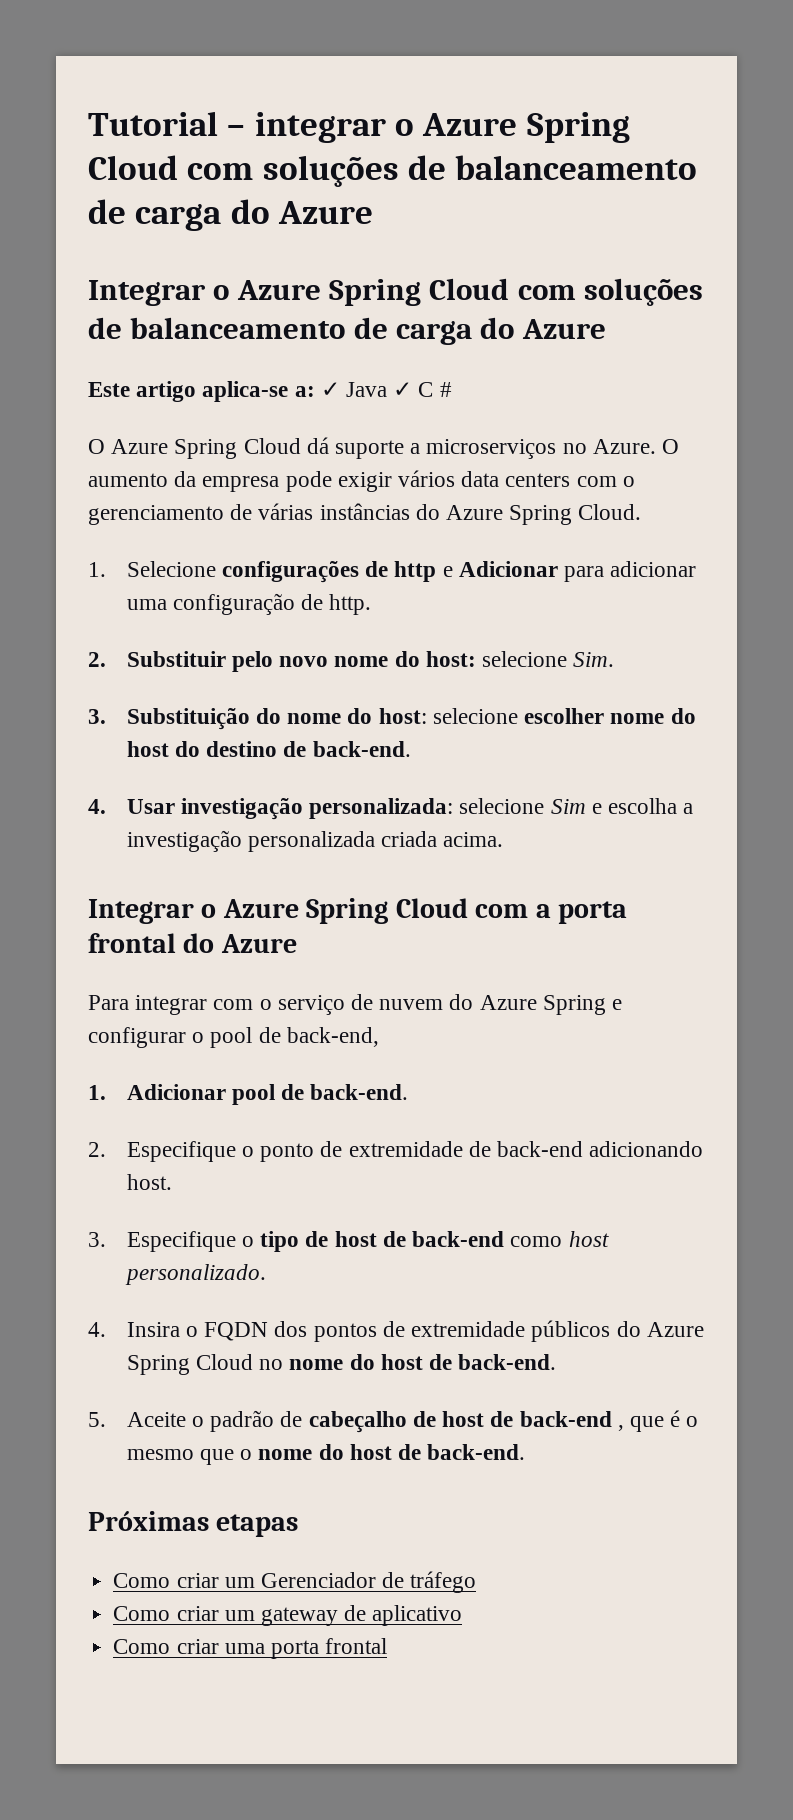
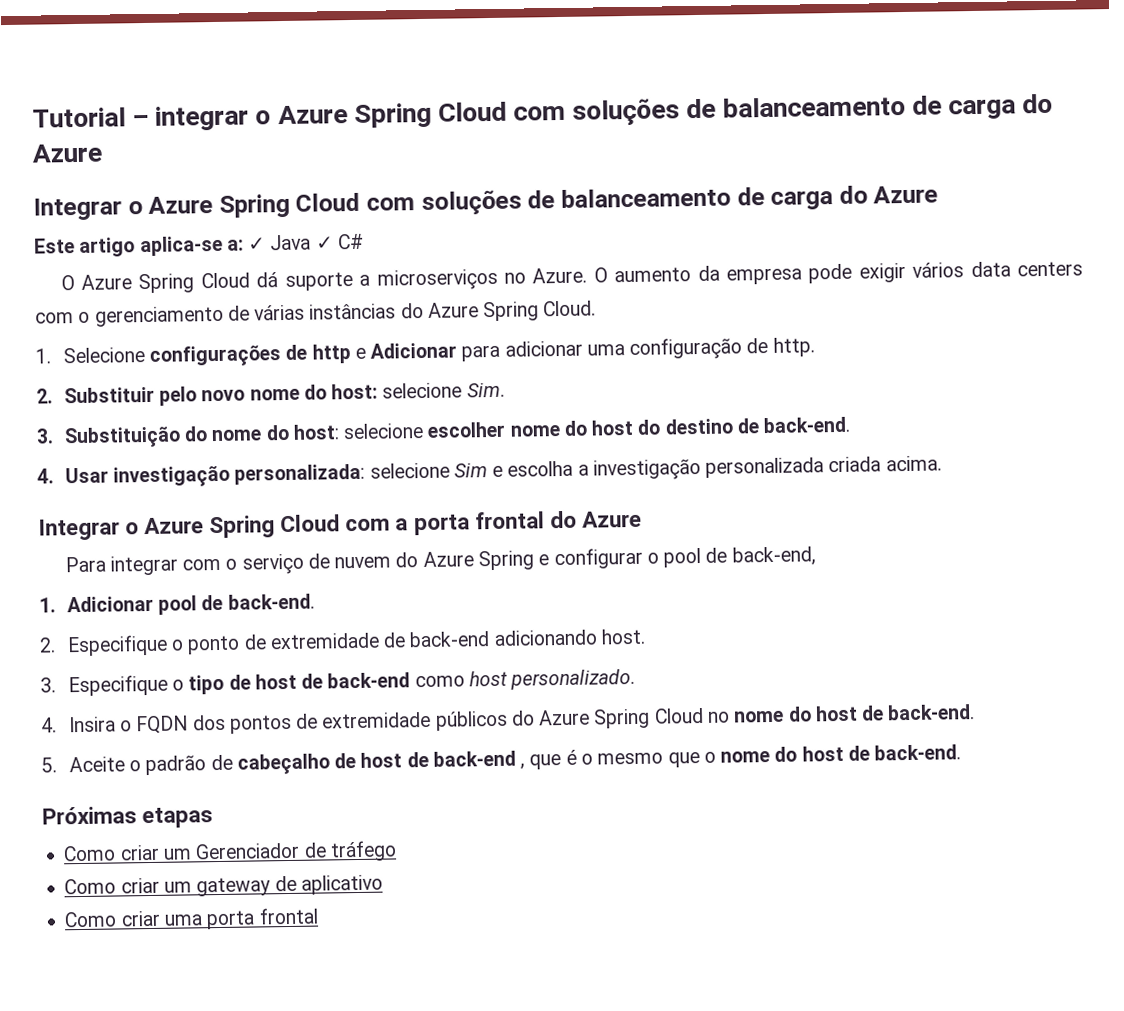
- Este artigo aplica-se a: ✓ Java ✓ C #
+ Este artigo aplica-se a: ✓ Java ✓ C#

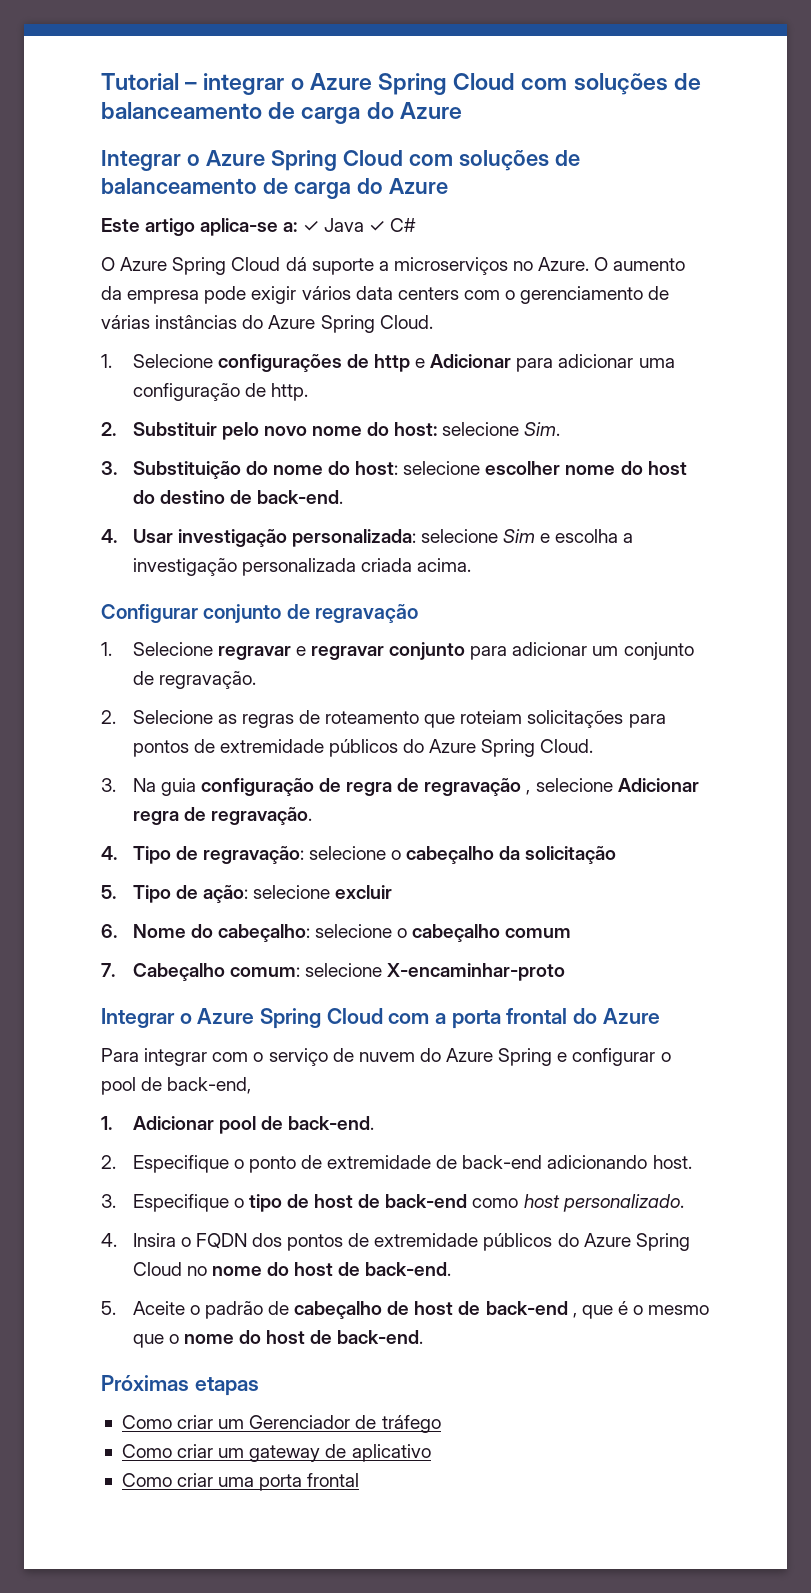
+ Configurar conjunto de regravação
+ 1. Selecione regravar e regravar conjunto para adicionar um conjunto de regravação.
+ 2. Selecione as regras de roteamento que roteiam solicitações para pontos de extremidade públicos do Azure Spring Cloud.
+ 3. Na guia configuração de regra de regravação , selecione Adicionar regra de regravação.
+ 4. Tipo de regravação: selecione o cabeçalho da solicitação
+ 5. Tipo de ação: selecione excluir
+ 6. Nome do cabeçalho: selecione o cabeçalho comum
+ 7. Cabeçalho comum: selecione X-encaminhar-proto

